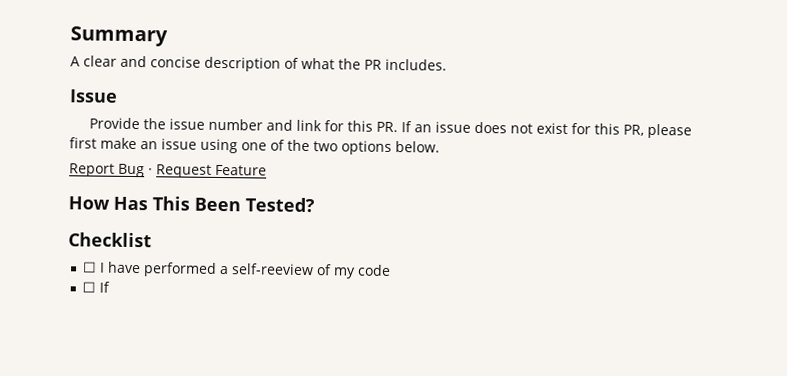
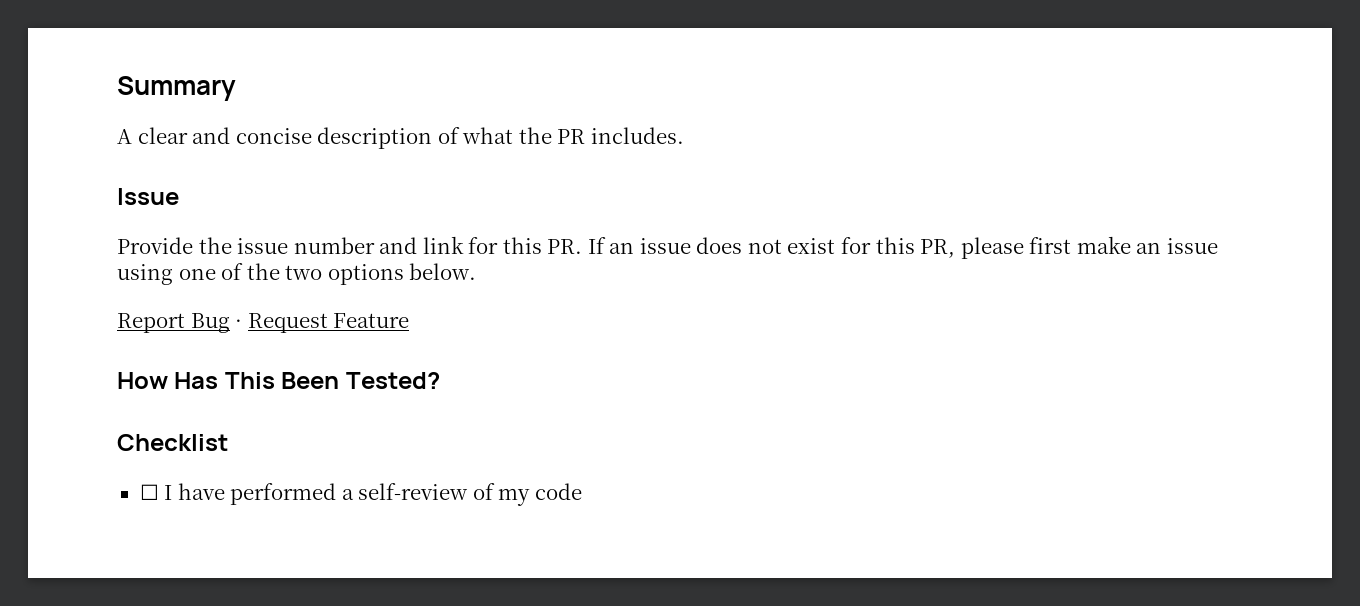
- ☐ I have performed a self-reeview of my code
+ ☐ I have performed a self-review of my code
- ☐ If

